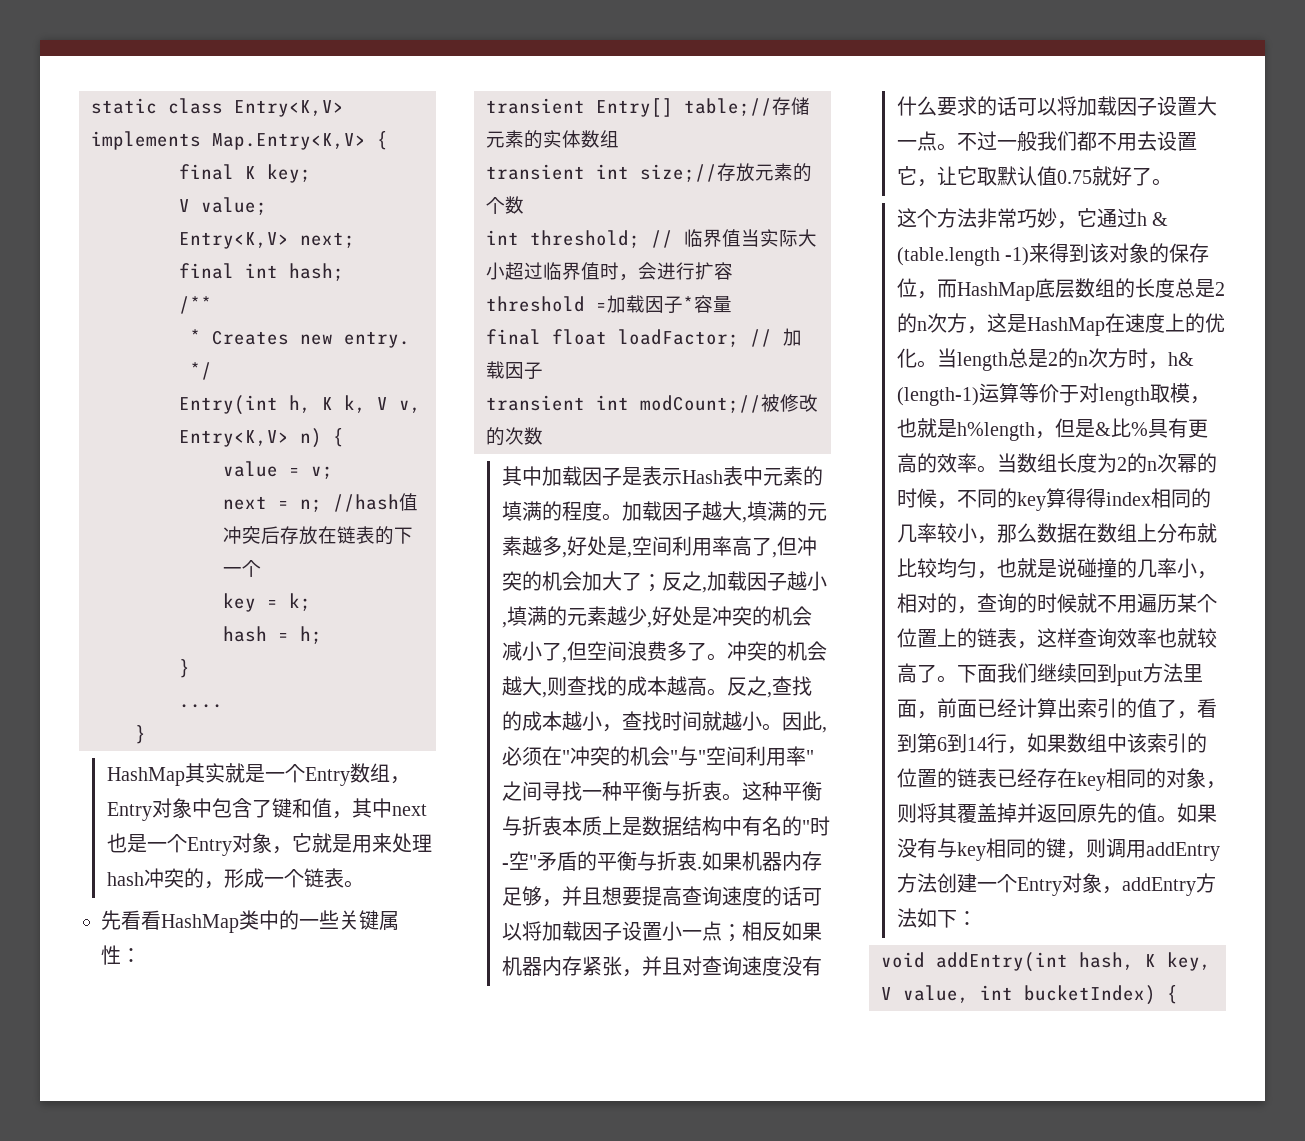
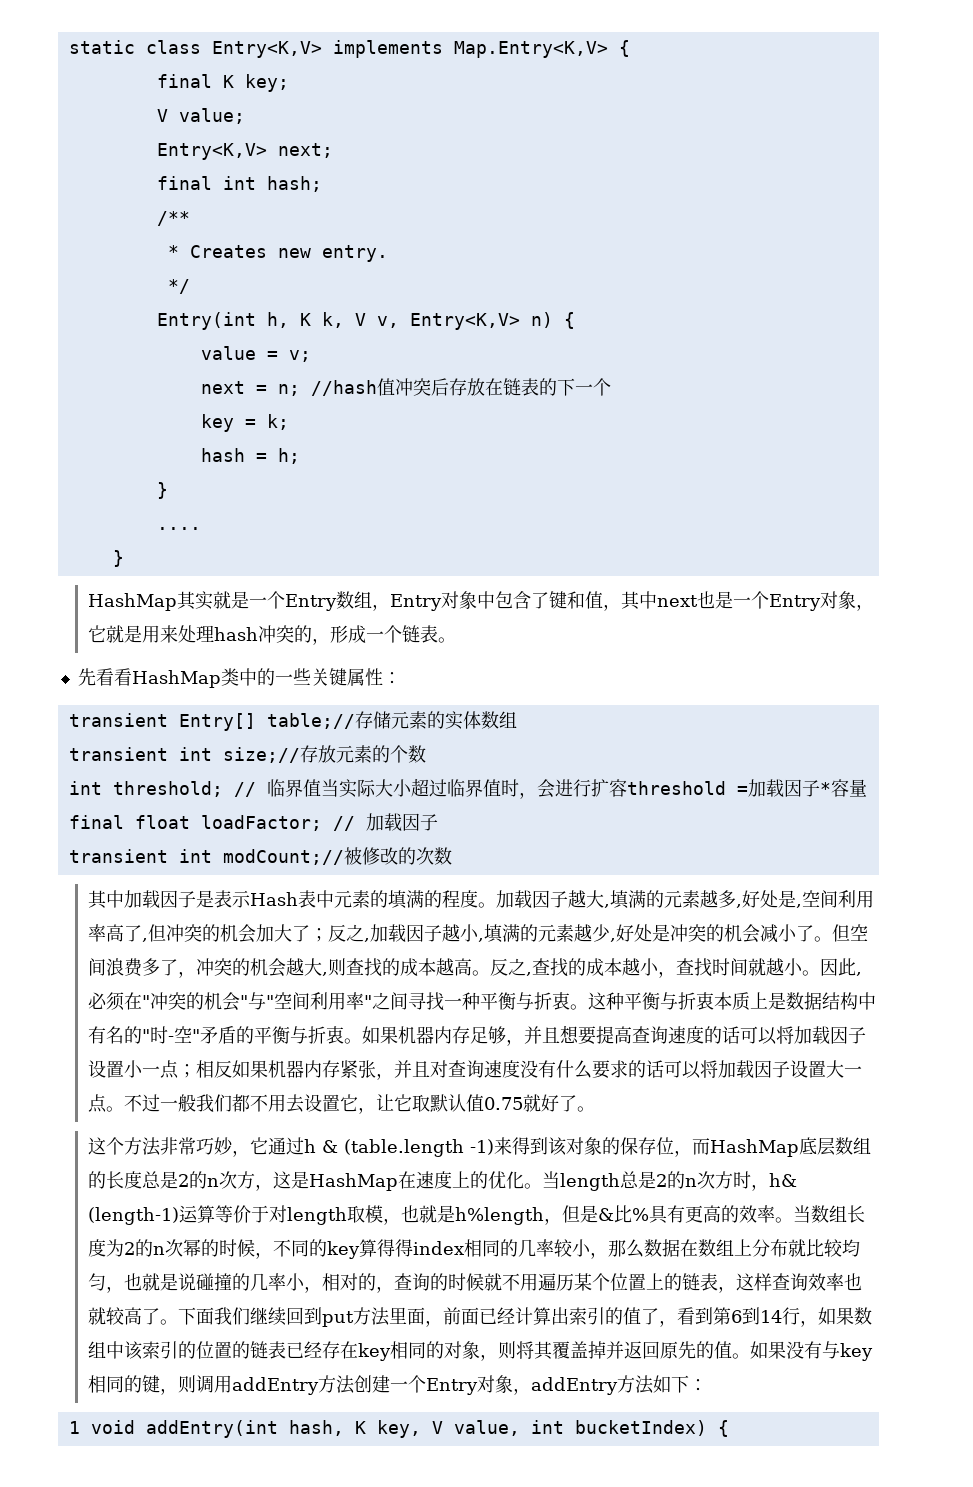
- 加载因子越大,填满的元素越多,好处是,空间利用率高了,但冲突的机会加大了；反之,加载因子越小,填满的元素越少,好处是冲突的机会减小了,但空间浪费多了。冲突的机会越大,则查找的成本越高。
+ 加载因子越大,填满的元素越多,好处是,空间利用率高了,但冲突的机会加大了；反之,加载因子越小,填满的元素越少,好处是冲突的机会减小了。但空间浪费多了，冲突的机会越大,则查找的成本越高。
- 这种平衡与折衷本质上是数据结构中有名的"时-空"矛盾的平衡与折衷.
+ 这种平衡与折衷本质上是数据结构中有名的"时-空"矛盾的平衡与折衷。
- void addEntry(int hash, K key, V value, int bucketIndex) {
+ 1 void addEntry(int hash, K key, V value, int bucketIndex) {

